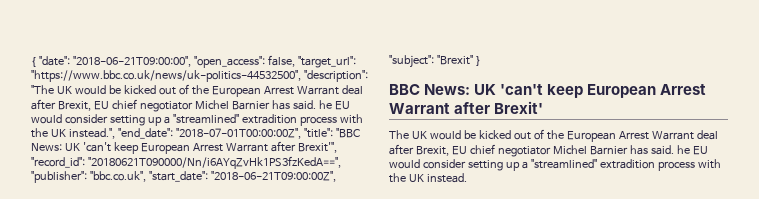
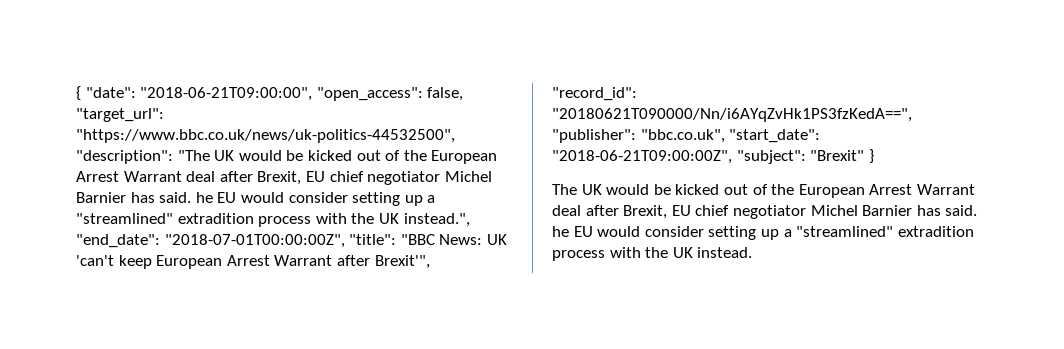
- BBC News: UK 'can't keep European Arrest Warrant after Brexit'

